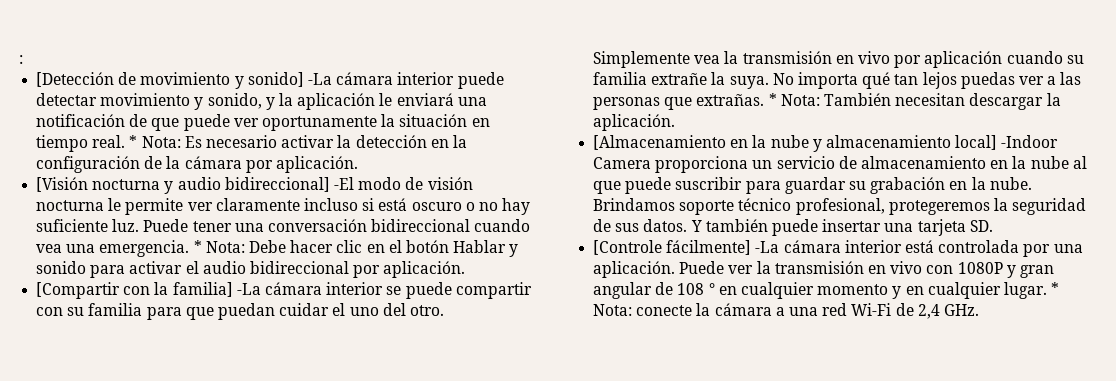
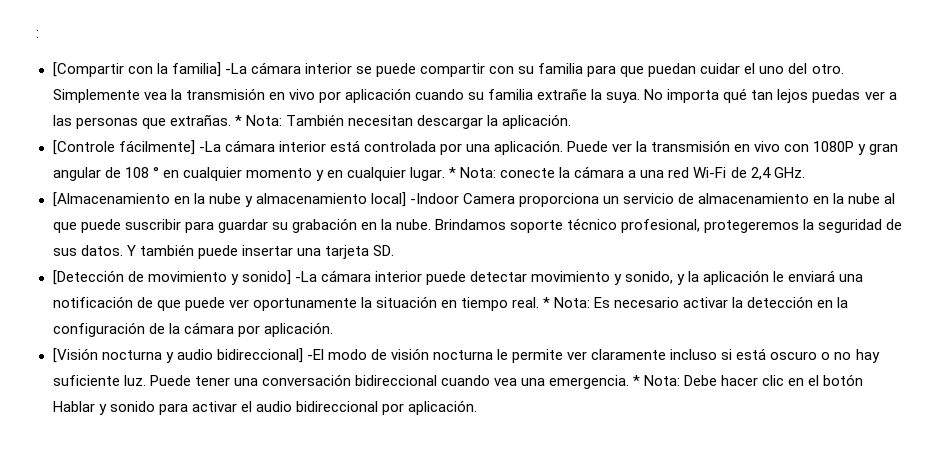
+ [Compartir con la familia] -La cámara interior se puede compartir con su familia para que puedan cuidar el uno del otro. Simplemente vea la transmisión en vivo por aplicación cuando su familia extrañe la suya. No importa qué tan lejos puedas ver a las personas que extrañas. * Nota: También necesitan descargar la aplicación.
+ [Controle fácilmente] -La cámara interior está controlada por una aplicación. Puede ver la transmisión en vivo con 1080P y gran angular de 108 ° en cualquier momento y en cualquier lugar. * Nota: conecte la cámara a una red Wi-Fi de 2,4 GHz.
+ [Almacenamiento en la nube y almacenamiento local] -Indoor Camera proporciona un servicio de almacenamiento en la nube al que puede suscribir para guardar su grabación en la nube. Brindamos soporte técnico profesional, protegeremos la seguridad de sus datos. Y también puede insertar una tarjeta SD.
- [Compartir con la familia] -La cámara interior se puede compartir con su familia para que puedan cuidar el uno del otro. Simplemente vea la transmisión en vivo por aplicación cuando su familia extrañe la suya. No importa qué tan lejos puedas ver a las personas que extrañas. * Nota: También necesitan descargar la aplicación.
- [Almacenamiento en la nube y almacenamiento local] -Indoor Camera proporciona un servicio de almacenamiento en la nube al que puede suscribir para guardar su grabación en la nube. Brindamos soporte técnico profesional, protegeremos la seguridad de sus datos. Y también puede insertar una tarjeta SD.
- [Controle fácilmente] -La cámara interior está controlada por una aplicación. Puede ver la transmisión en vivo con 1080P y gran angular de 108 ° en cualquier momento y en cualquier lugar. * Nota: conecte la cámara a una red Wi-Fi de 2,4 GHz.

